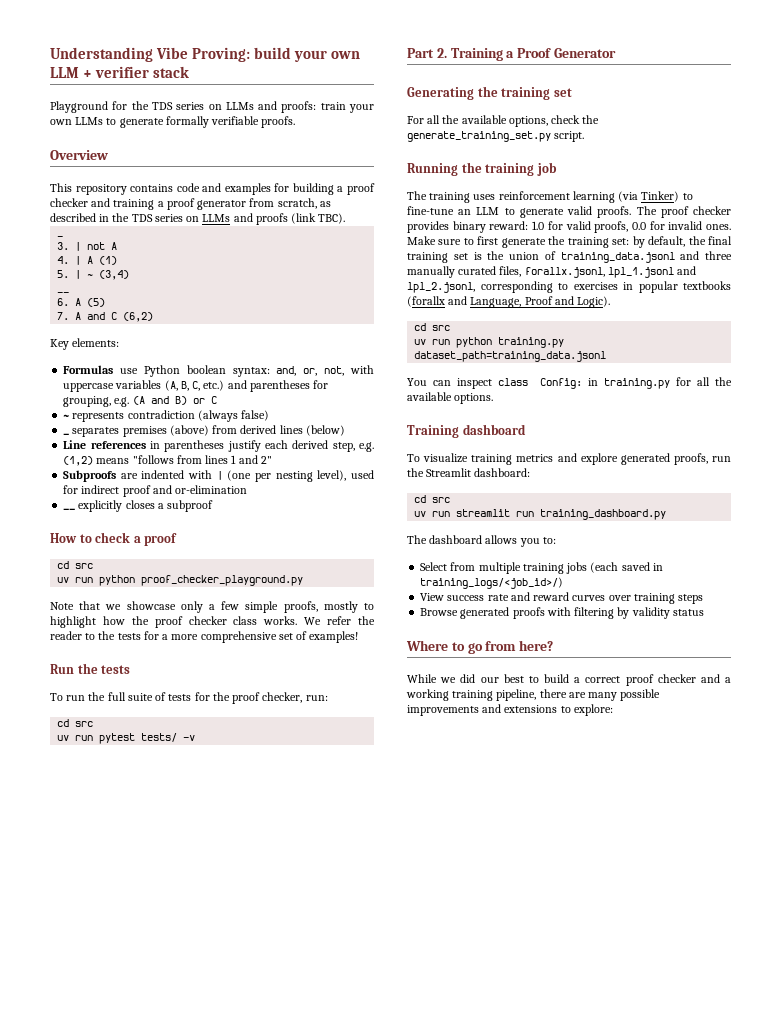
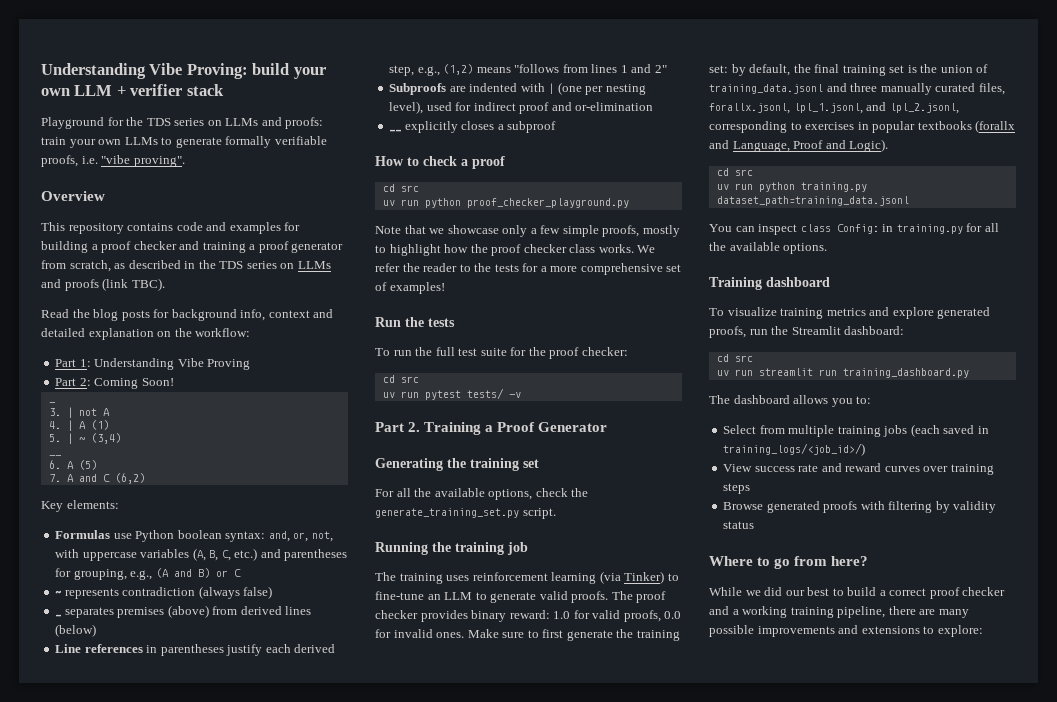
- Playground for the TDS series on LLMs and proofs: train your own LLMs to generate formally verifiable proofs.
+ Playground for the TDS series on LLMs and proofs: train your own LLMs to generate formally verifiable proofs, i.e. "vibe proving".
+ Read the blog posts for background info, context and detailed explanation on the workflow:
+ Part 1: Understanding Vibe Proving
+ Part 2: Coming Soon!
- Formulas use Python boolean syntax: and, or, not, with uppercase variables (A, B, C, etc.) and parentheses for grouping, e.g. (A and B) or C
+ Formulas use Python boolean syntax: and, or, not, with uppercase variables (A, B, C, etc.) and parentheses for grouping, e.g., (A and B) or C
- Line references in parentheses justify each derived step, e.g. (1,2) means "follows from lines 1 and 2"
+ Line references in parentheses justify each derived step, e.g., (1,2) means "follows from lines 1 and 2"
- To run the full suite of tests for the proof checker, run:
+ To run the full test suite for the proof checker:
- Make sure to first generate the training set: by default, the final training set is the union of training_data.jsonl and three manually curated files, forallx.jsonl, lpl_1.jsonl and lpl_2.jsonl, corresponding to exercises in popular textbooks (forallx and Language, Proof and Logic).
+ Make sure to first generate the training set: by default, the final training set is the union of training_data.jsonl and three manually curated files, forallx.jsonl, lpl_1.jsonl, and lpl_2.jsonl, corresponding to exercises in popular textbooks (forallx and Language, Proof and Logic).

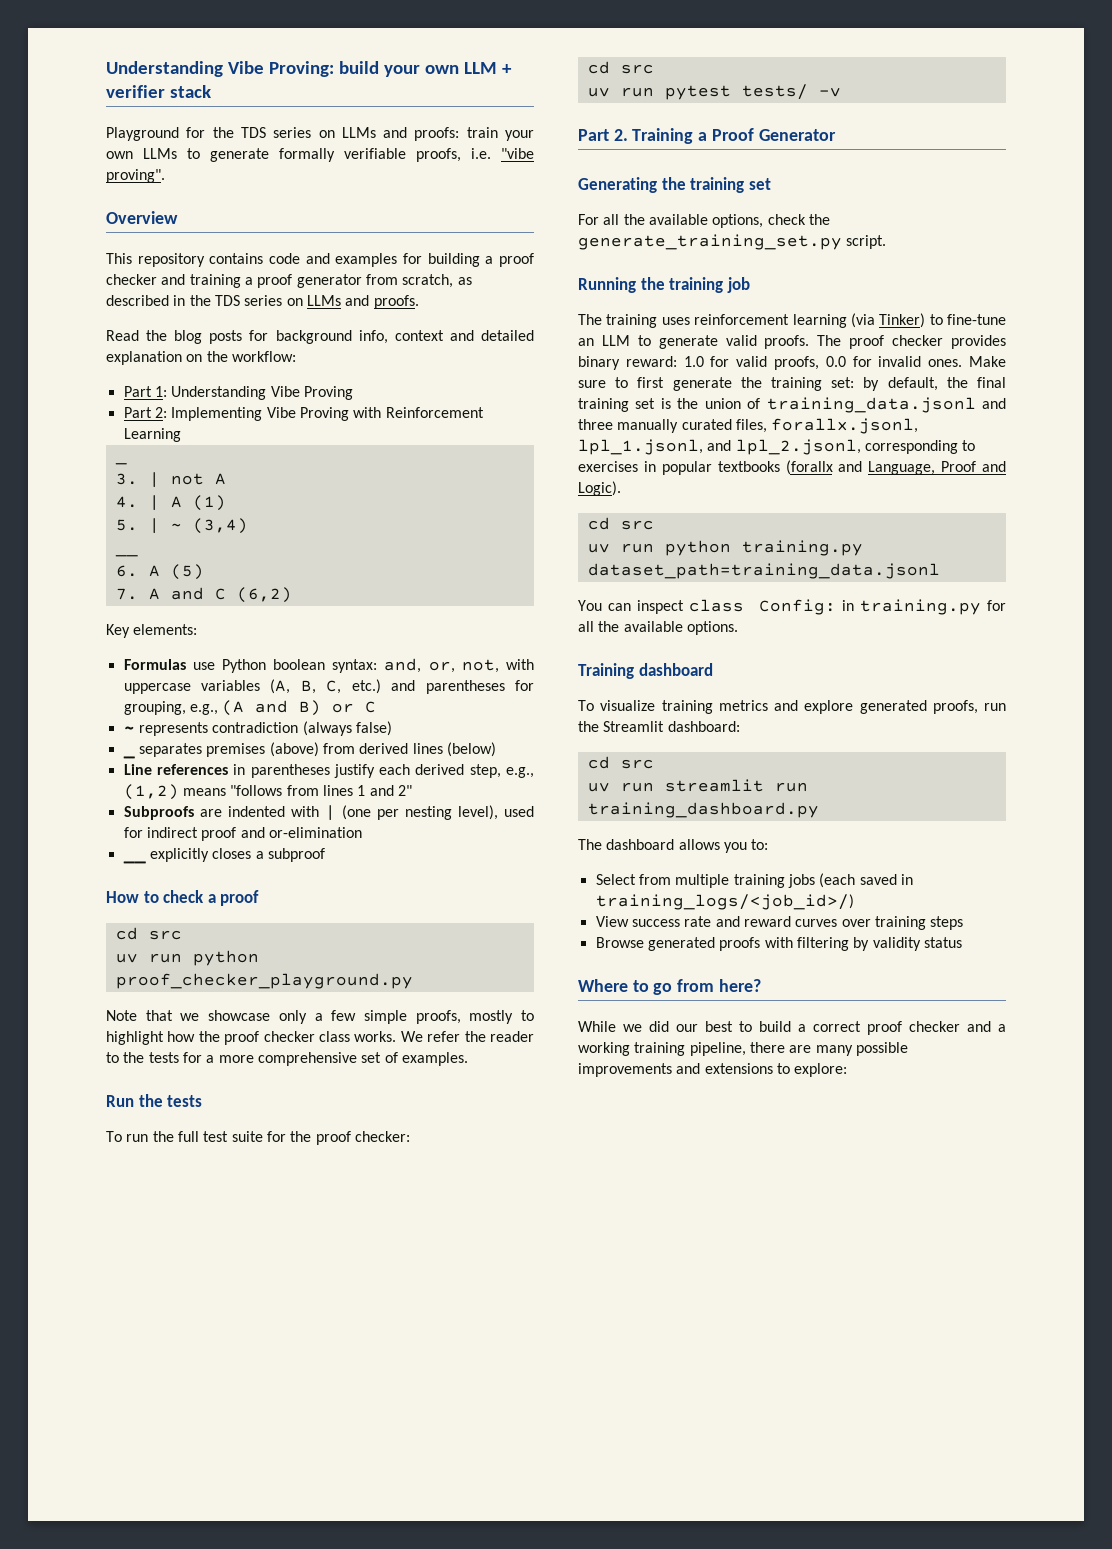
- This repository contains code and examples for building a proof checker and training a proof generator from scratch, as described in the TDS series on LLMs and proofs (link TBC).
+ This repository contains code and examples for building a proof checker and training a proof generator from scratch, as described in the TDS series on LLMs and proofs.
- Part 2: Coming Soon!
+ Part 2: Implementing Vibe Proving with Reinforcement Learning
- We refer the reader to the tests for a more comprehensive set of examples!
+ We refer the reader to the tests for a more comprehensive set of examples.

